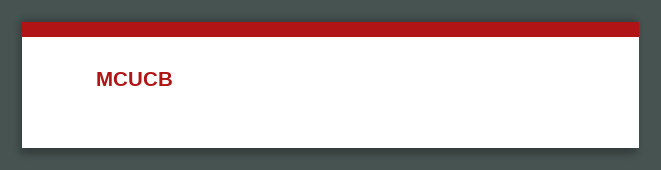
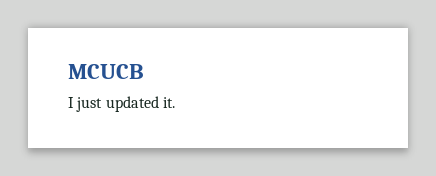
+ I just updated it.

